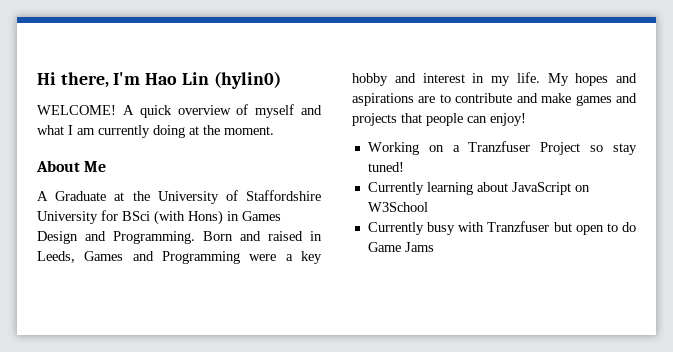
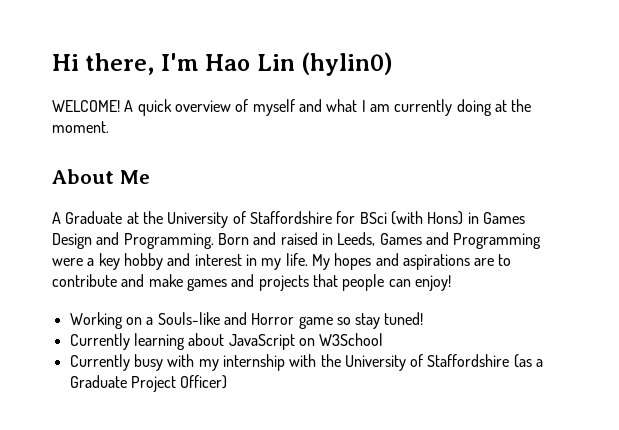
- A Graduate at the University of Staffordshire University for BSci (with Hons) in Games Design and Programming.
+ A Graduate at the University of Staffordshire for BSci (with Hons) in Games Design and Programming.
- Working on a Tranzfuser Project so stay tuned!
+ Working on a Souls-like and Horror game so stay tuned!
- Currently busy with Tranzfuser but open to do Game Jams
+ Currently busy with my internship with the University of Staffordshire (as a Graduate Project Officer)

